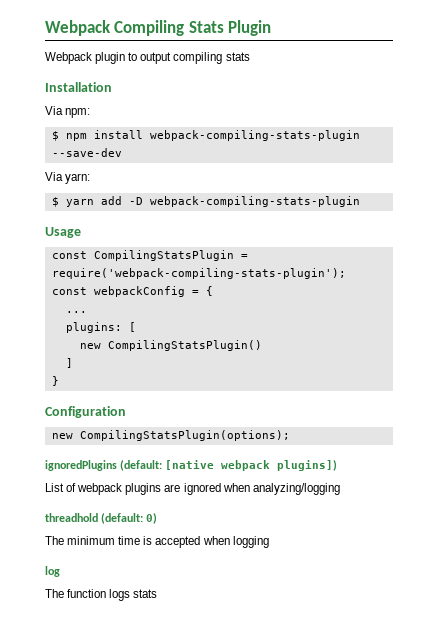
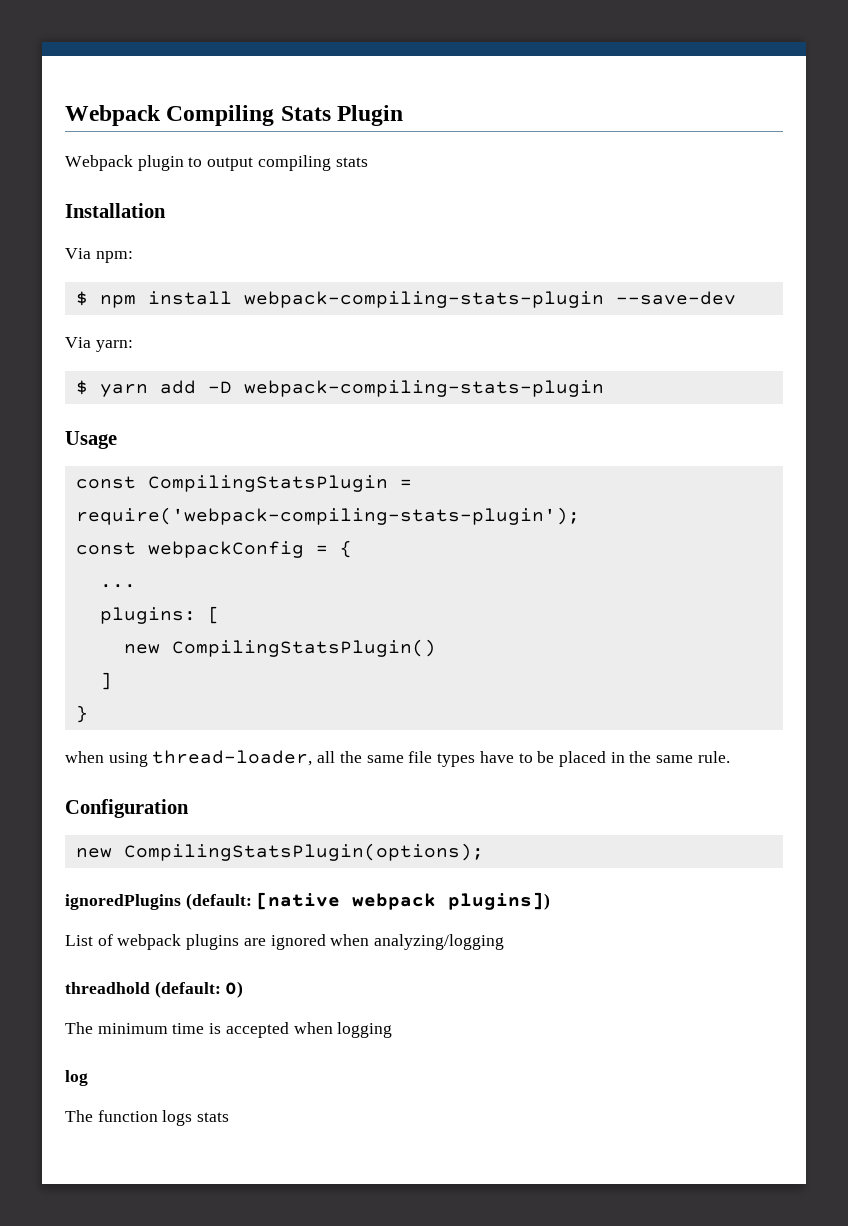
+ when using thread-loader, all the same file types have to be placed in the same rule.

